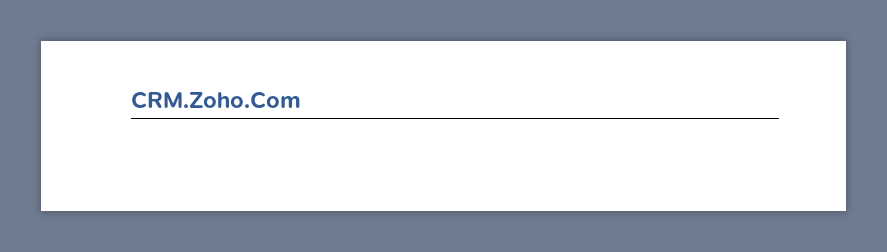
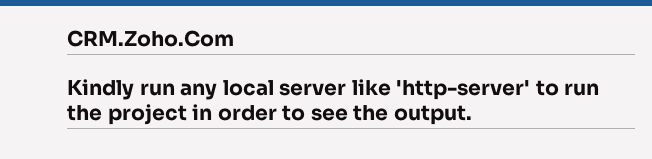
+ Kindly run any local server like 'http-server' to run the project in order to see the output.

